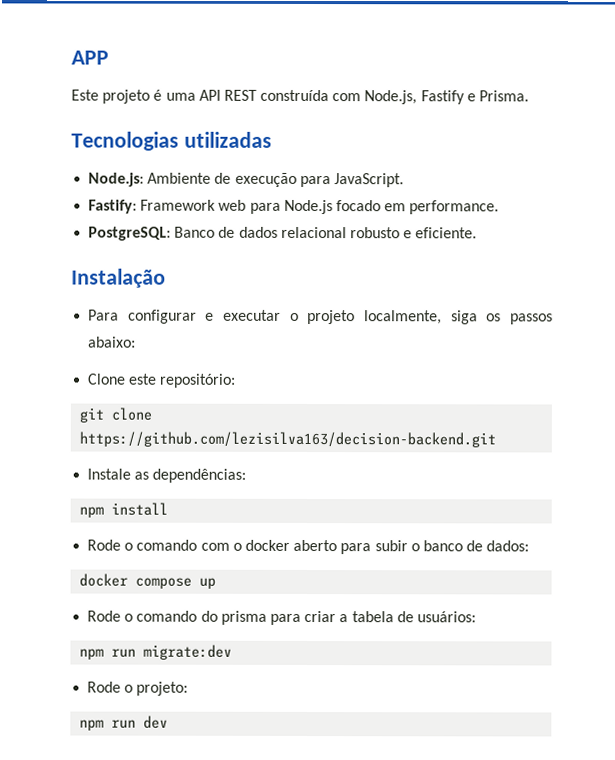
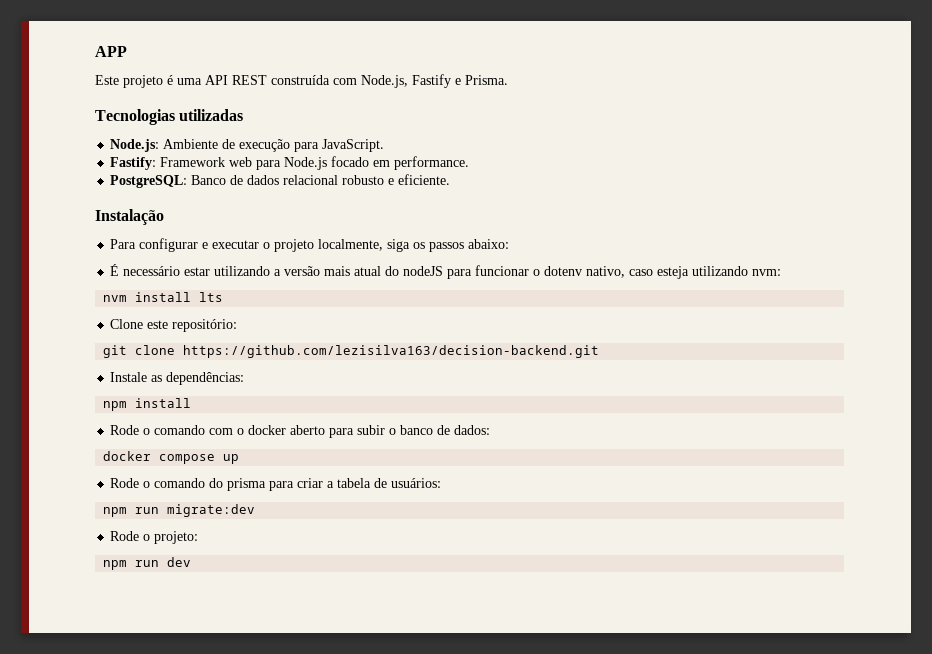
+ É necessário estar utilizando a versão mais atual do nodeJS para funcionar o dotenv nativo, caso esteja utilizando nvm:
+ nvm install lts

